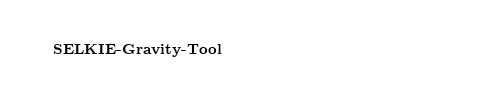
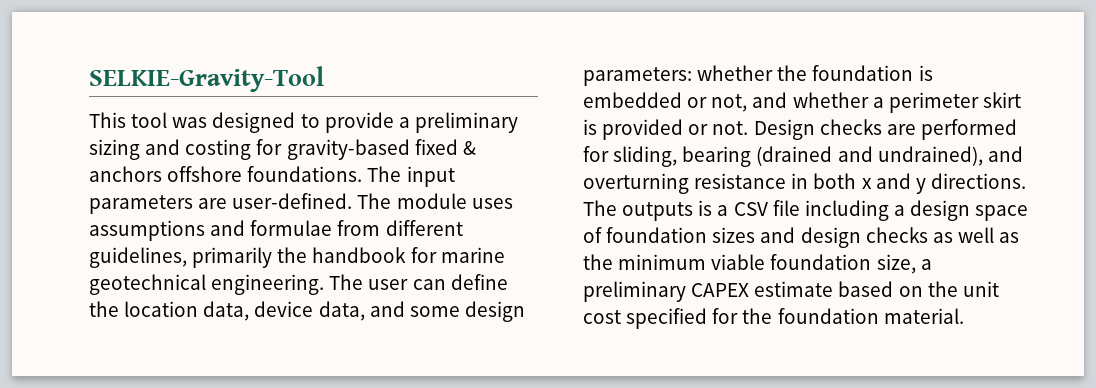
+ This tool was designed to provide a preliminary sizing and costing for gravity-based fixed & anchors offshore foundations. The input parameters are user-defined. The module uses assumptions and formulae from different guidelines, primarily the handbook for marine geotechnical engineering. The user can define the location data, device data, and some design parameters: whether the foundation is embedded or not, and whether a perimeter skirt is provided or not. Design checks are performed for sliding, bearing (drained and undrained), and overturning resistance in both x and y directions. The outputs is a CSV file including a design space of foundation sizes and design checks as well as the minimum viable foundation size, a preliminary CAPEX estimate based on the unit cost specified for the foundation material.

